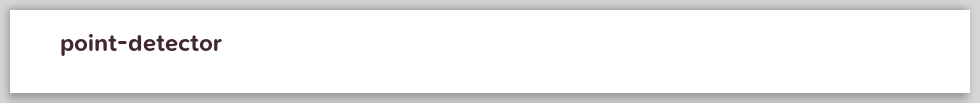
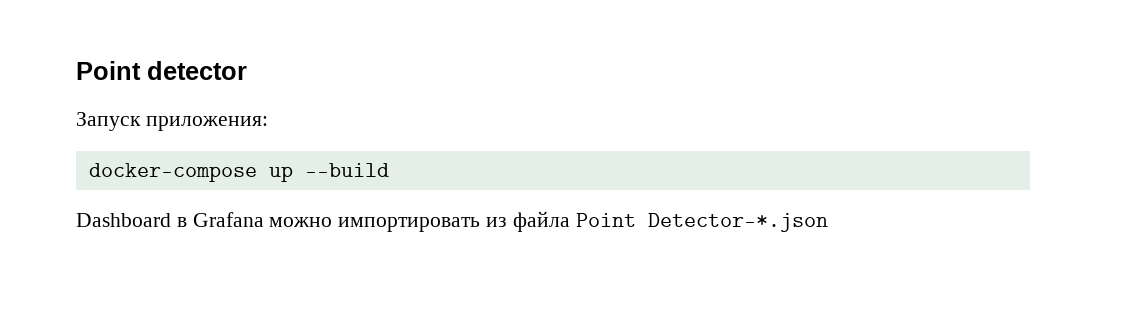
- point-detector
+ Point detector
+ Запуск приложения:
+ docker-compose up --build
+ Dashboard в Grafana можно импортировать из файла Point Detector-*.json

